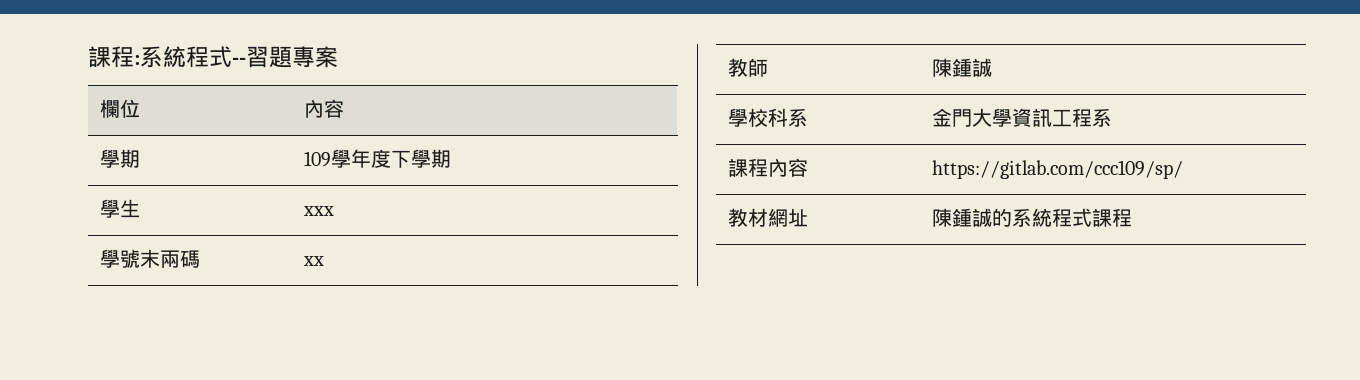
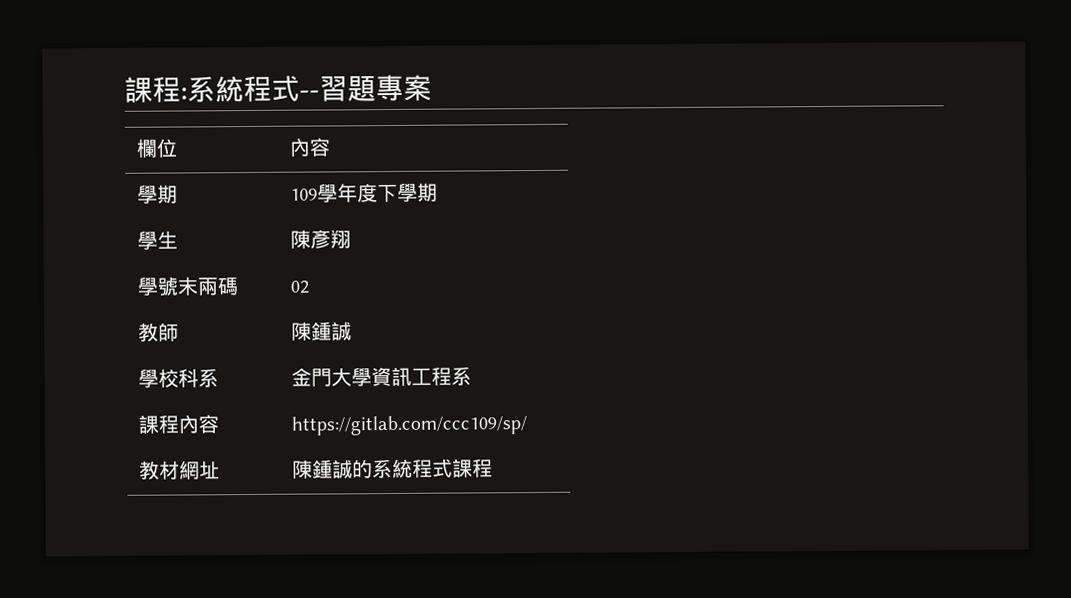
- 學生 | xxx
+ 學生 | 陳彥翔
- 學號末兩碼 | xx
+ 學號末兩碼 | 02

